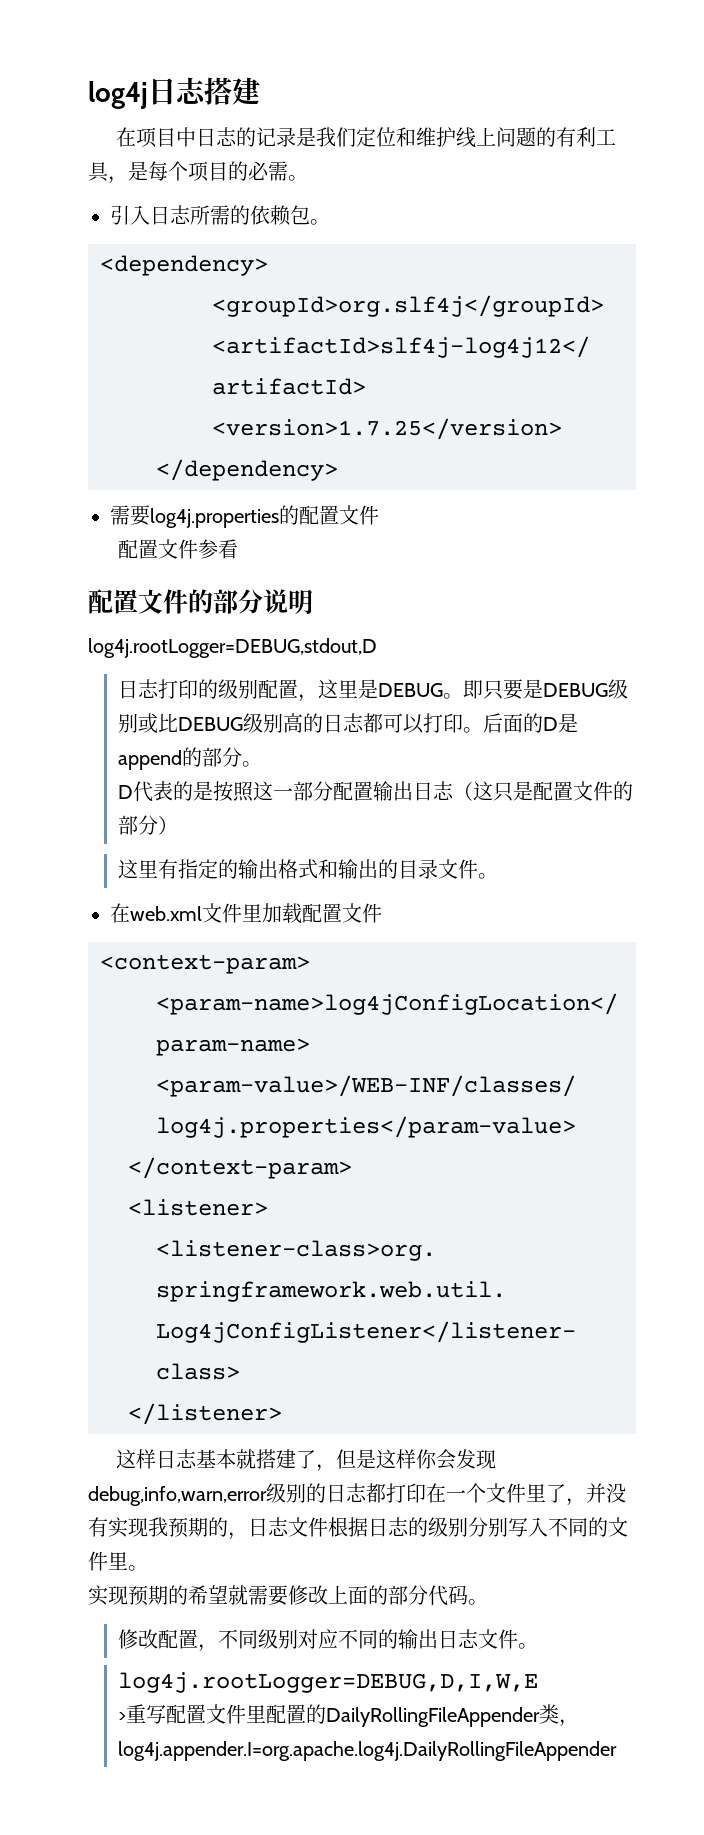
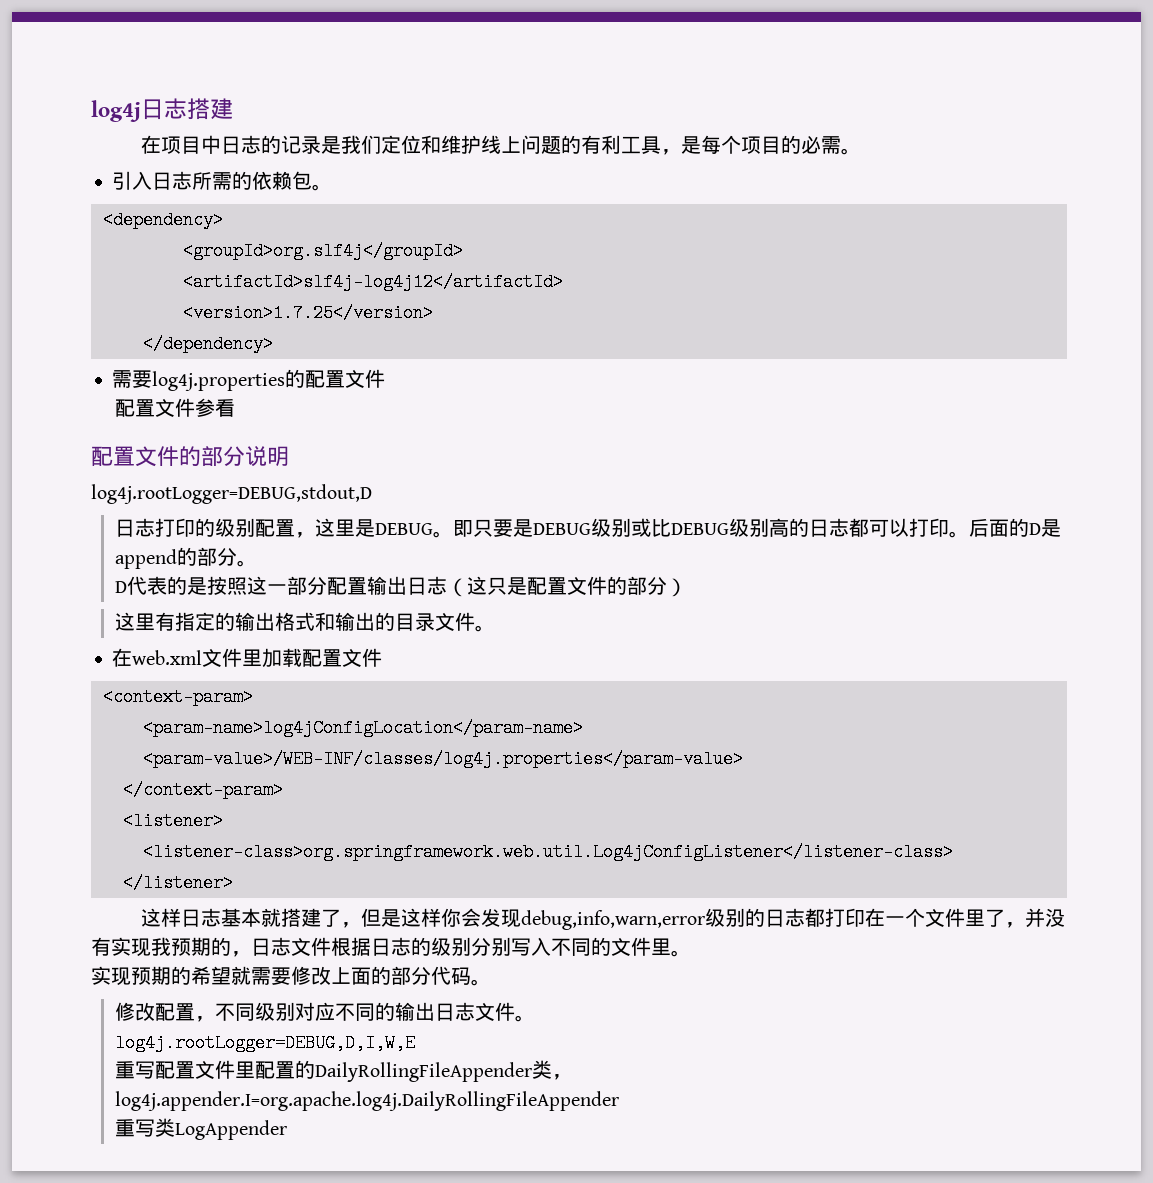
- >重写配置文件里配置的DailyRollingFileAppender类，log4j.appender.I=org.apache.log4j.DailyRollingFileAppender
+ 重写配置文件里配置的DailyRollingFileAppender类，log4j.appender.I=org.apache.log4j.DailyRollingFileAppender
+ 重写类LogAppender

